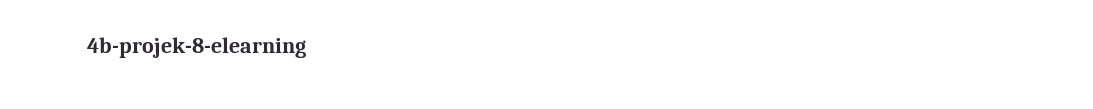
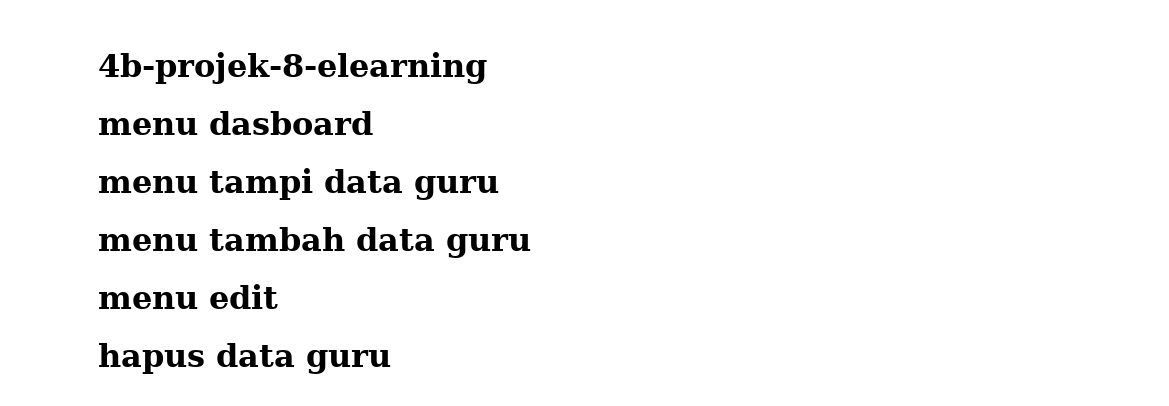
+ menu dasboard
+ menu tampi data guru
+ menu tambah data guru
+ menu edit
+ hapus data guru

